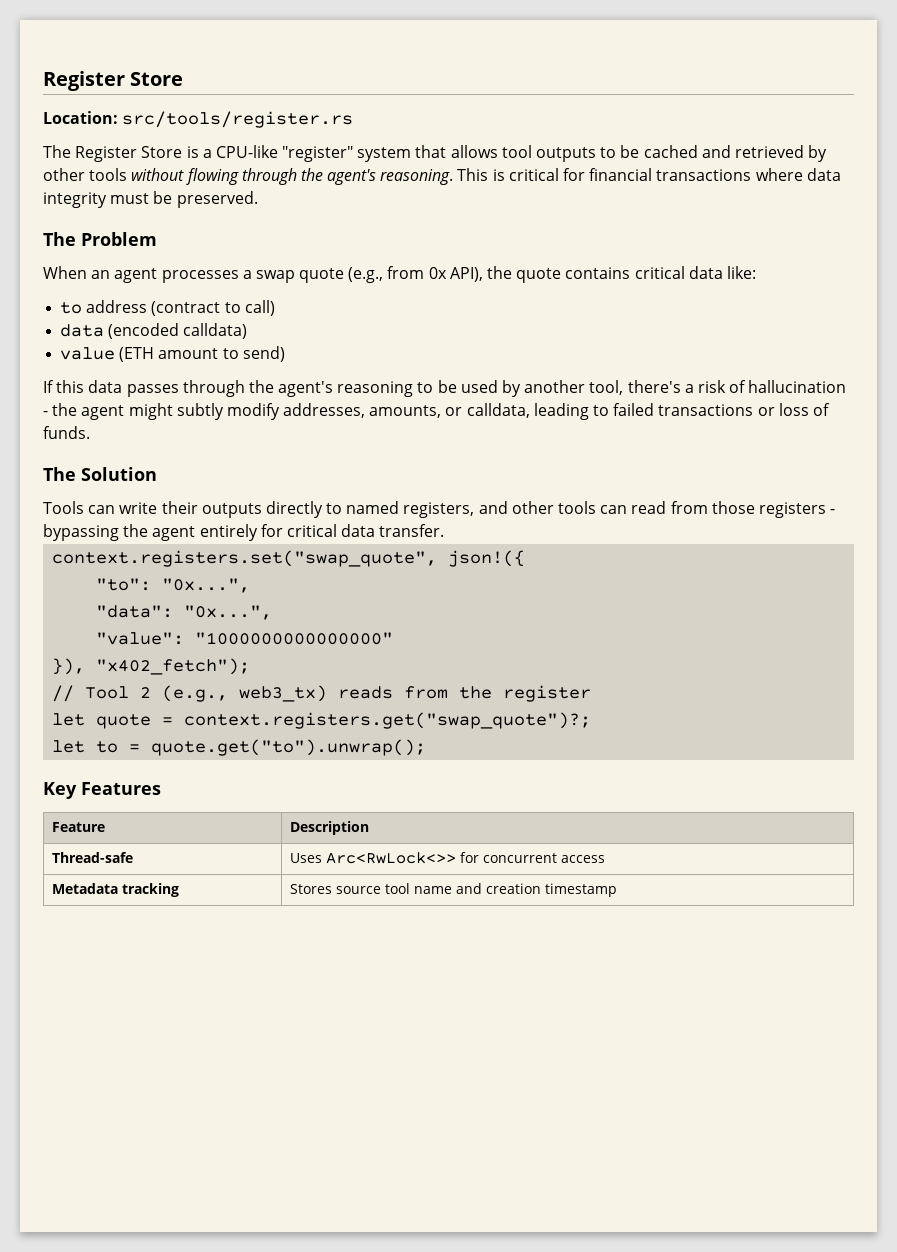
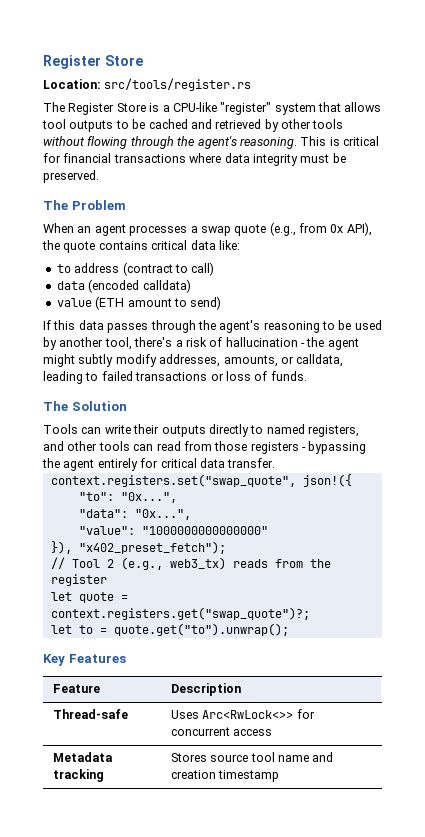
- }), "x402_fetch");
+ }), "x402_preset_fetch");

